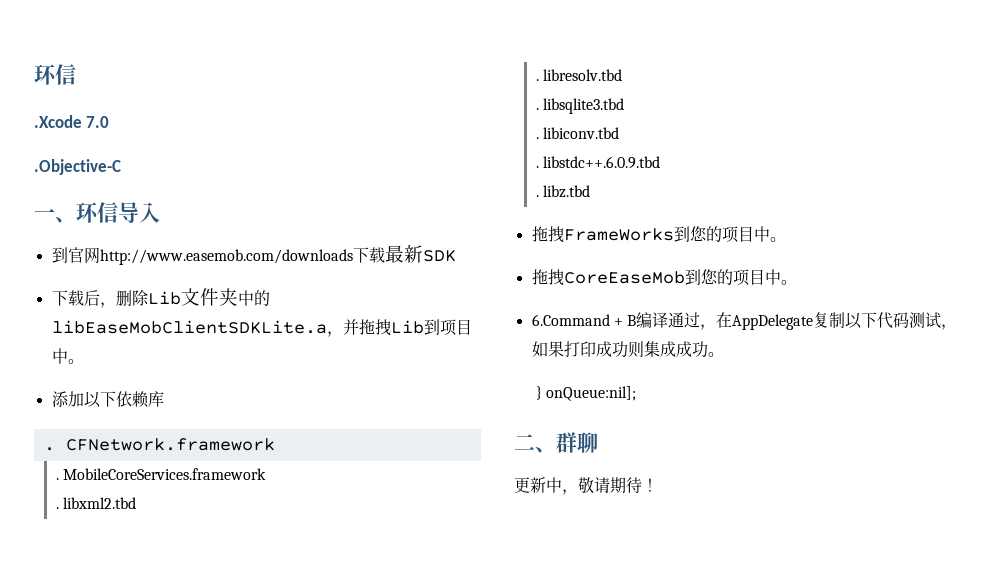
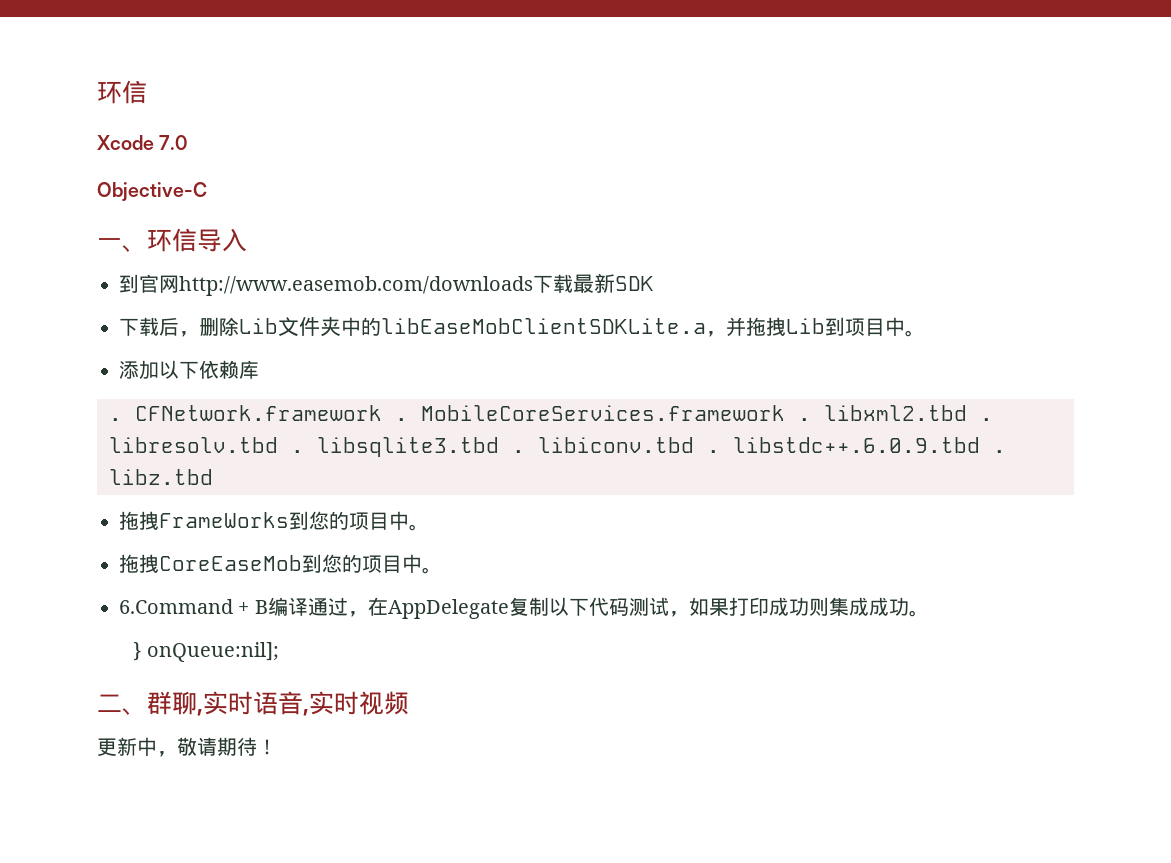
- .Xcode 7.0
+ Xcode 7.0
- .Objective-C
+ Objective-C
- CFNetwork.framework
- .
+ CFNetwork.framework .
- MobileCoreServices.framework
- . libxml2.tbd
- . libresolv.tbd
- . libsqlite3.tbd
- . libiconv.tbd
- . libstdc++.6.0.9.tbd
- . libz.tbd
+ MobileCoreServices.framework . libxml2.tbd . libresolv.tbd . libsqlite3.tbd . libiconv.tbd . libstdc++.6.0.9.tbd . libz.tbd
- 二、群聊
+ 二、群聊,实时语音,实时视频

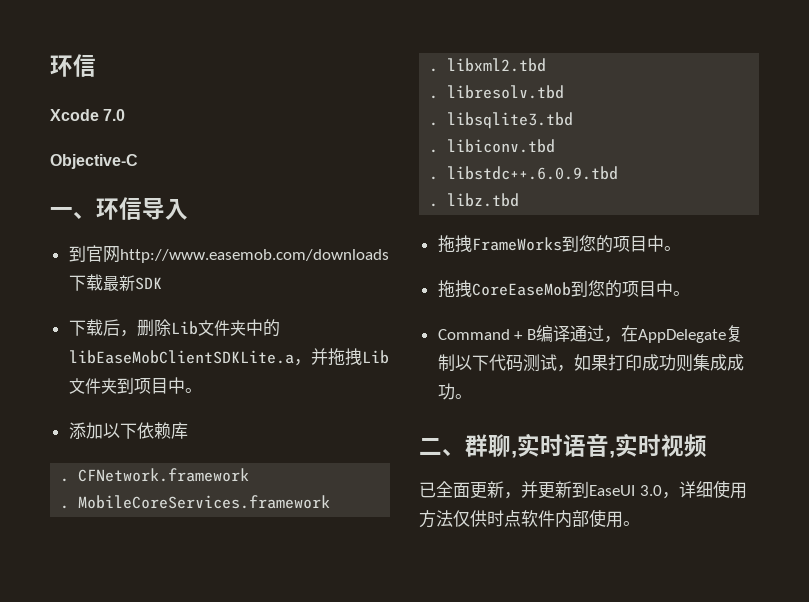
- 下载后，删除Lib文件夹中的libEaseMobClientSDKLite.a，并拖拽Lib到项目中。
+ 下载后，删除Lib文件夹中的libEaseMobClientSDKLite.a，并拖拽Lib文件夹到项目中。
- CFNetwork.framework .
+ CFNetwork.framework
+ .
- MobileCoreServices.framework . libxml2.tbd . libresolv.tbd . libsqlite3.tbd . libiconv.tbd . libstdc++.6.0.9.tbd . libz.tbd
+ MobileCoreServices.framework
+ . libxml2.tbd
+ . libresolv.tbd
+ . libsqlite3.tbd
+ . libiconv.tbd
+ . libstdc++.6.0.9.tbd
+ . libz.tbd
- 6.Command + B编译通过，在AppDelegate复制以下代码测试，如果打印成功则集成成功。
+ Command + B编译通过，在AppDelegate复制以下代码测试，如果打印成功则集成成功。
- } onQueue:nil];
- 更新中，敬请期待！
+ 已全面更新，并更新到EaseUI 3.0，详细使用方法仅供时点软件内部使用。

